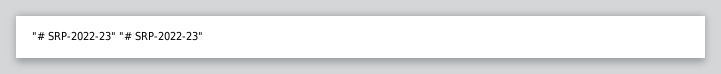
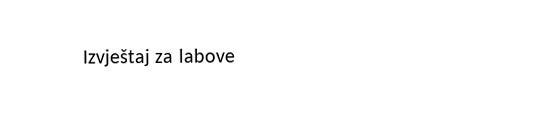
- "# SRP-2022-23" "# SRP-2022-23"
+ Izvještaj za labove

